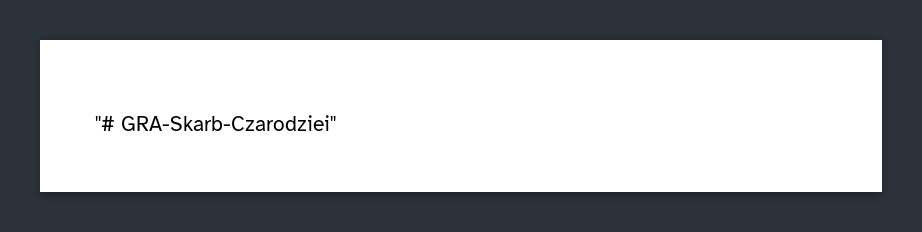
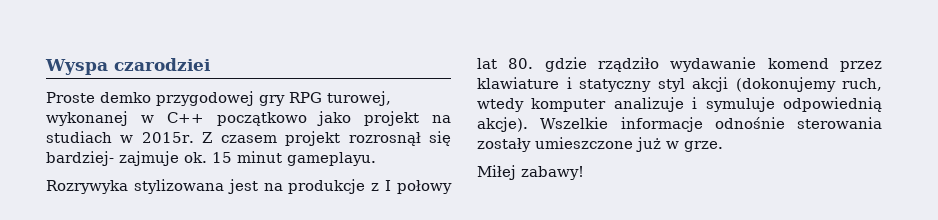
- "# GRA-Skarb-Czarodziei"
+ Wyspa czarodziei
+ Proste demko przygodowej gry RPG turowej, wykonanej w C++ początkowo jako projekt na studiach w 2015r. Z czasem projekt rozrosnął się bardziej- zajmuje ok. 15 minut gameplayu.
+ Rozrywyka stylizowana jest na produkcje z I połowy lat 80. gdzie rządziło wydawanie komend przez klawiature i statyczny styl akcji (dokonujemy ruch, wtedy komputer analizuje i symuluje odpowiednią akcje). Wszelkie informacje odnośnie sterowania zostały umieszczone już w grze.
+ Miłej zabawy!

